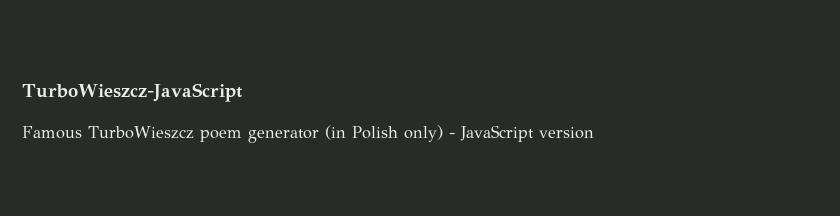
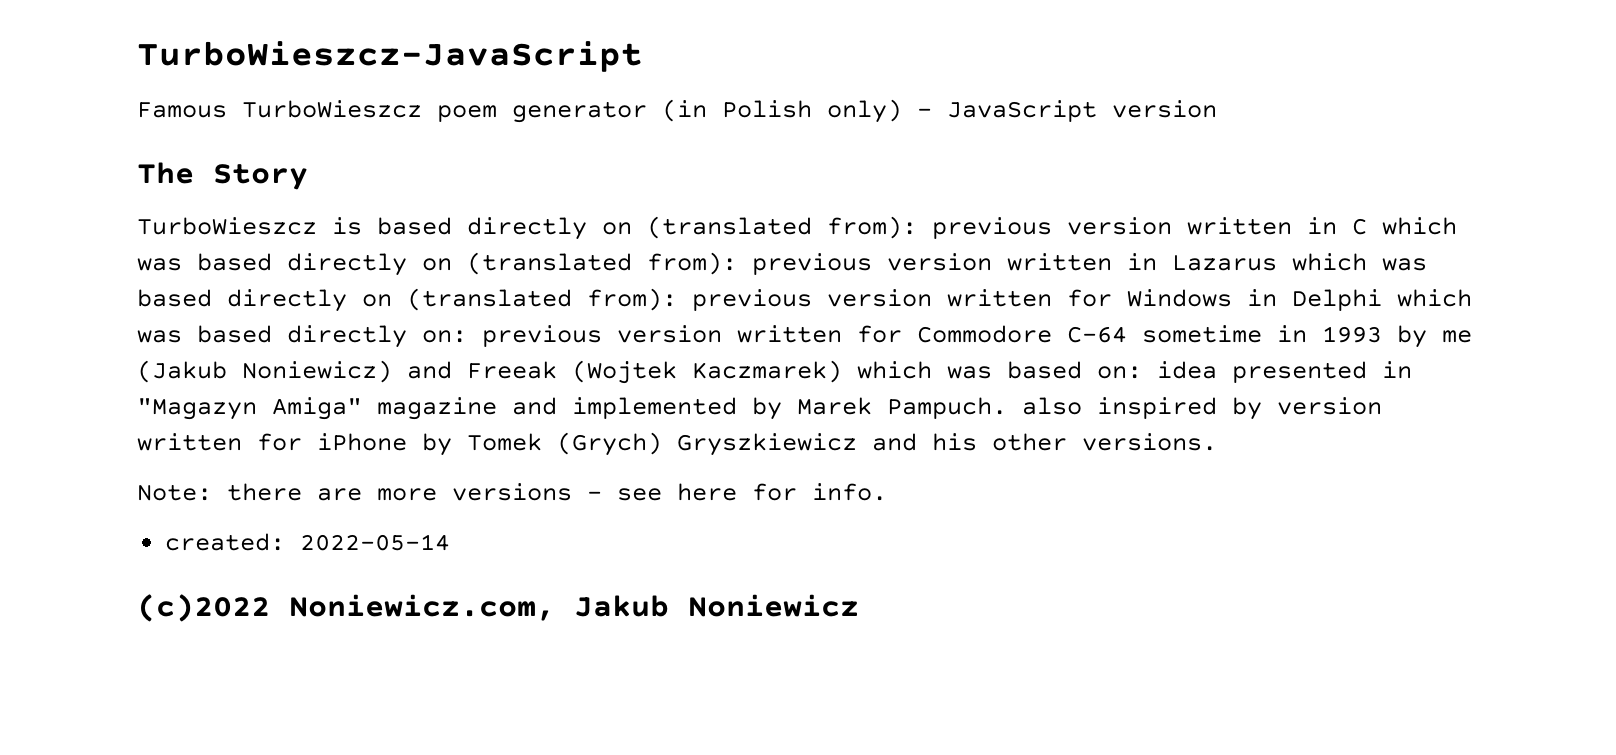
+ The Story
+ TurboWieszcz is based directly on (translated from): previous version written in C which was based directly on (translated from): previous version written in Lazarus which was based directly on (translated from): previous version written for Windows in Delphi which was based directly on: previous version written for Commodore C-64 sometime in 1993 by me (Jakub Noniewicz) and Freeak (Wojtek Kaczmarek) which was based on: idea presented in "Magazyn Amiga" magazine and implemented by Marek Pampuch. also inspired by version written for iPhone by Tomek (Grych) Gryszkiewicz and his other versions.
+ Note: there are more versions - see here for info.
+ created: 2022-05-14
+ (c)2022 Noniewicz.com, Jakub Noniewicz

